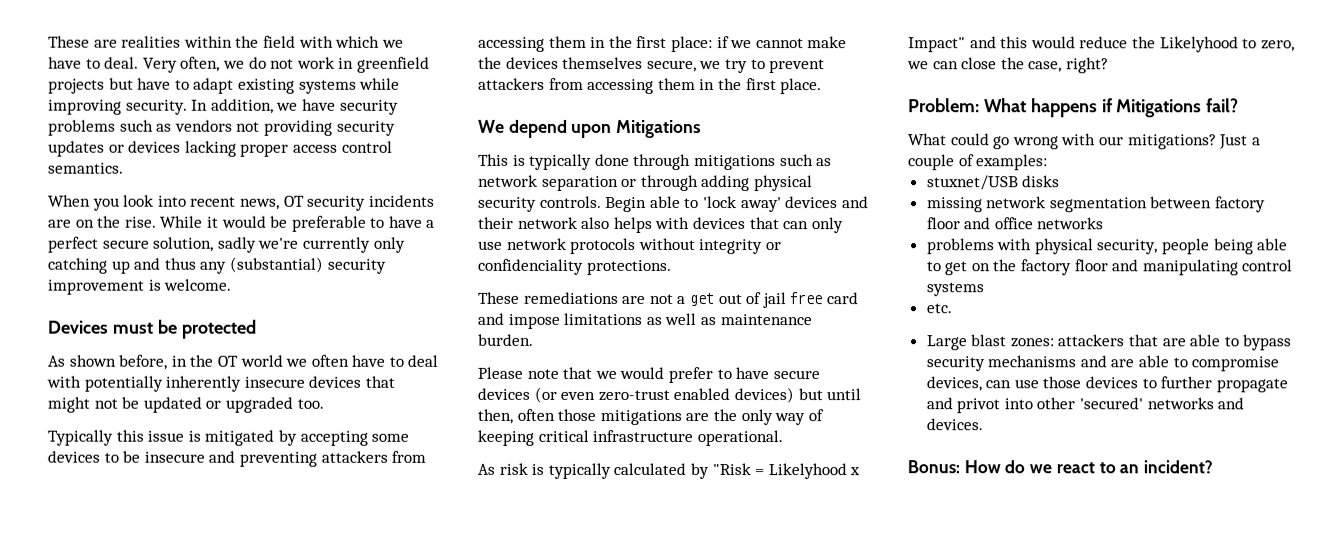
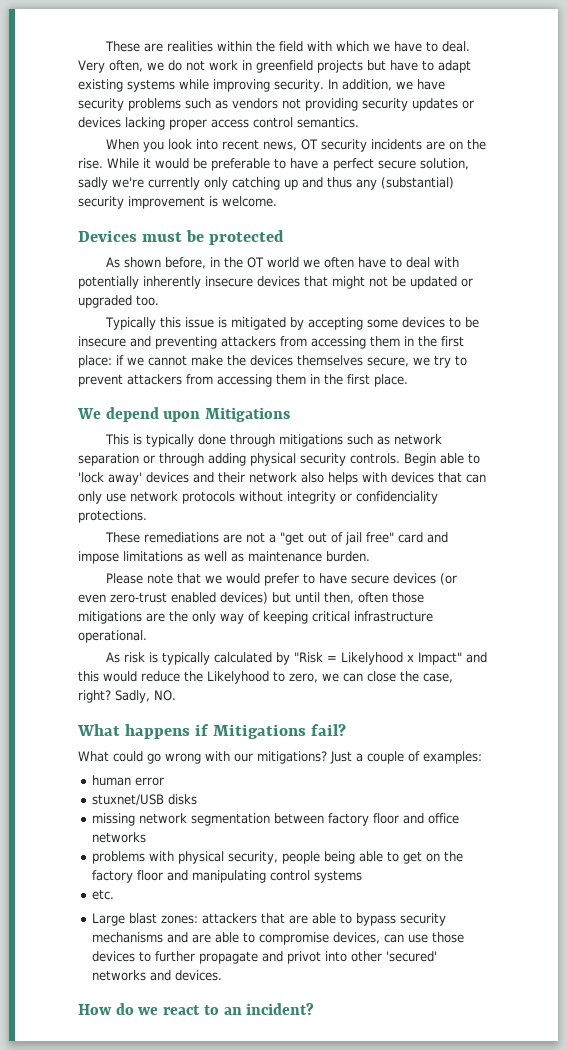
- These remediations are not a get out of jail free card and impose limitations as well as maintenance burden.
+ These remediations are not a "get out of jail free" card and impose limitations as well as maintenance burden.
- As risk is typically calculated by "Risk = Likelyhood x Impact" and this would reduce the Likelyhood to zero, we can close the case, right?
- Problem: What happens if Mitigations fail?
+ As risk is typically calculated by "Risk = Likelyhood x Impact" and this would reduce the Likelyhood to zero, we can close the case, right? Sadly, NO.
+ What happens if Mitigations fail?
+ human error
- Bonus: How do we react to an incident?
+ How do we react to an incident?

